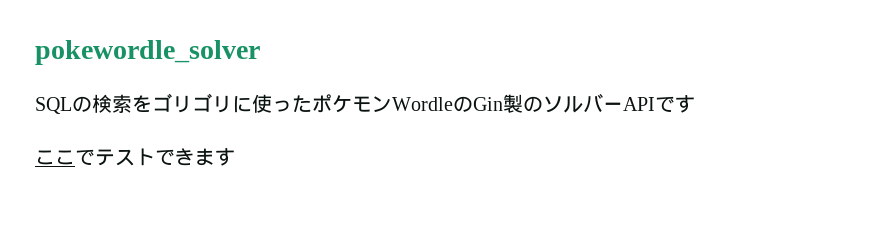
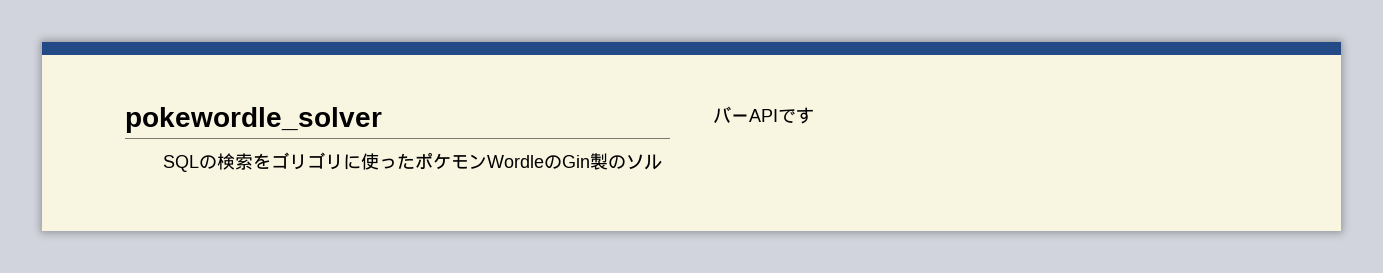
- ここでテストできます

